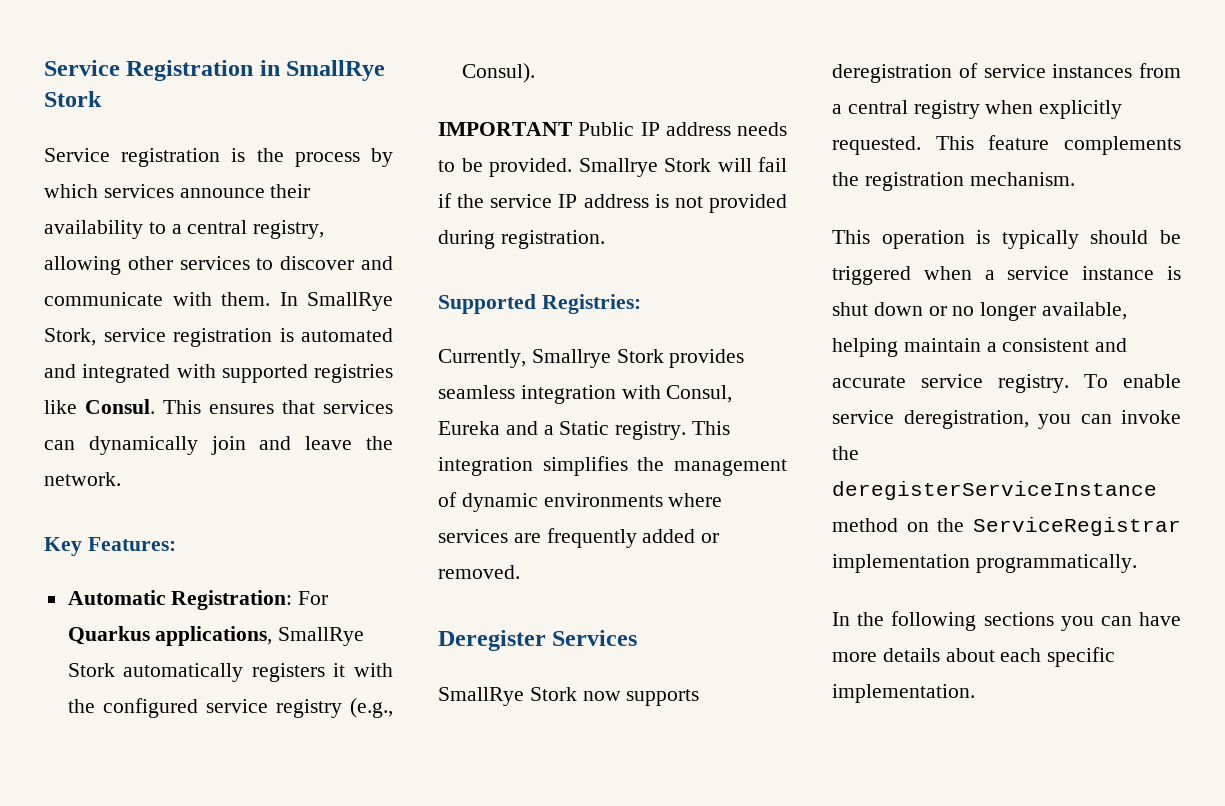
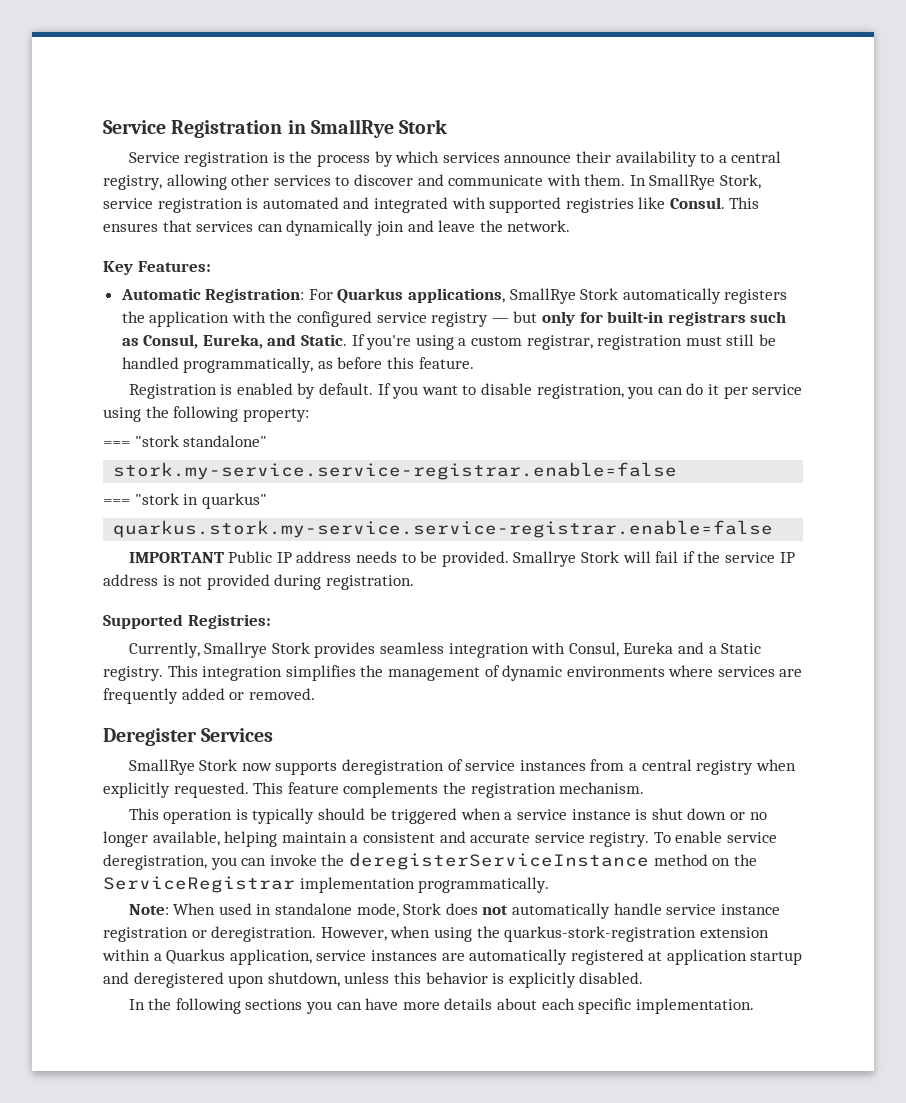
- Automatic Registration: For Quarkus applications, SmallRye Stork automatically registers it with the configured service registry (e.g., Consul).
+ Automatic Registration: For Quarkus applications, SmallRye Stork automatically registers the application with the configured service registry — but only for built-in registrars such as Consul, Eureka, and Static. If you're using a custom registrar, registration must still be handled programmatically, as before this feature.
+ Registration is enabled by default. If you want to disable registration, you can do it per service using the following property:
+ === "stork standalone"
+ stork.my-service.service-registrar.enable=false
+ === "stork in quarkus"
+ quarkus.stork.my-service.service-registrar.enable=false
+ Note: When used in standalone mode, Stork does not automatically handle service instance registration or deregistration. However, when using the quarkus-stork-registration extension within a Quarkus application, service instances are automatically registered at application startup and deregistered upon shutdown, unless this behavior is explicitly disabled.

